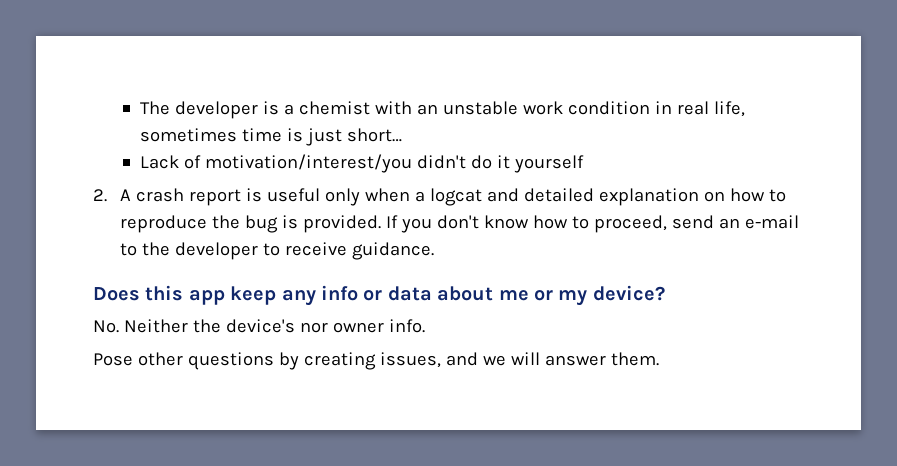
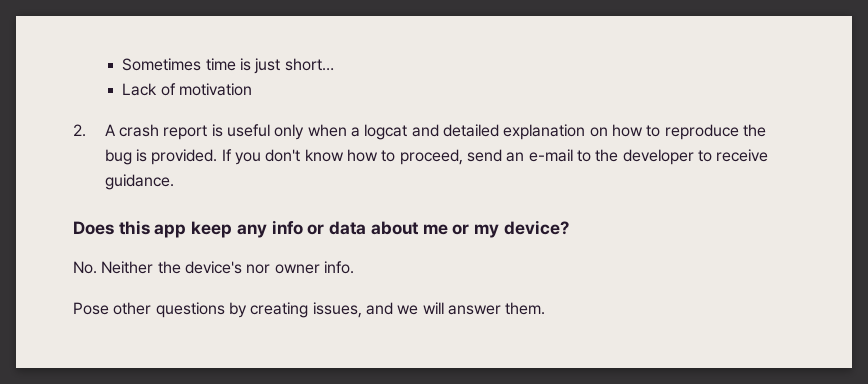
- The developer is a chemist with an unstable work condition in real life, sometimes time is just short…
+ Sometimes time is just short…
- Lack of motivation/interest/you didn't do it yourself
+ Lack of motivation

